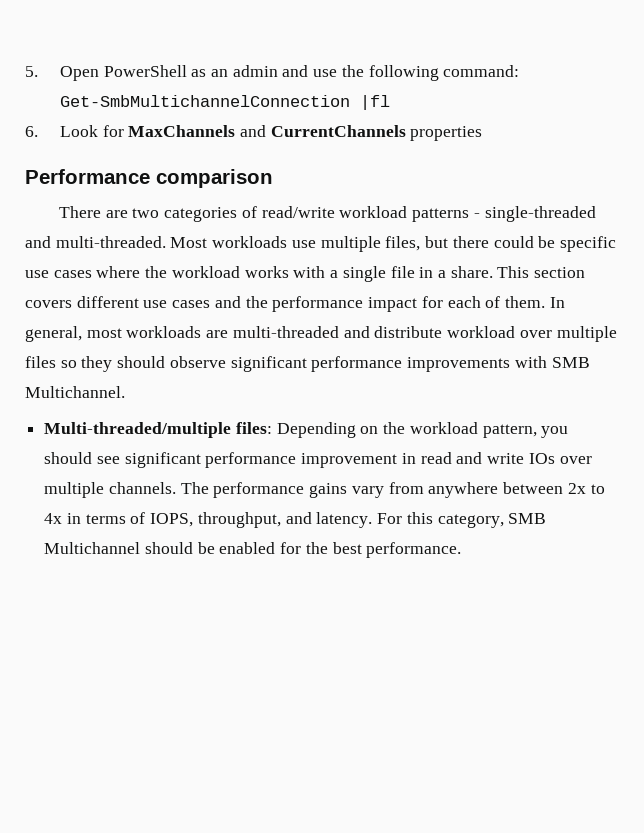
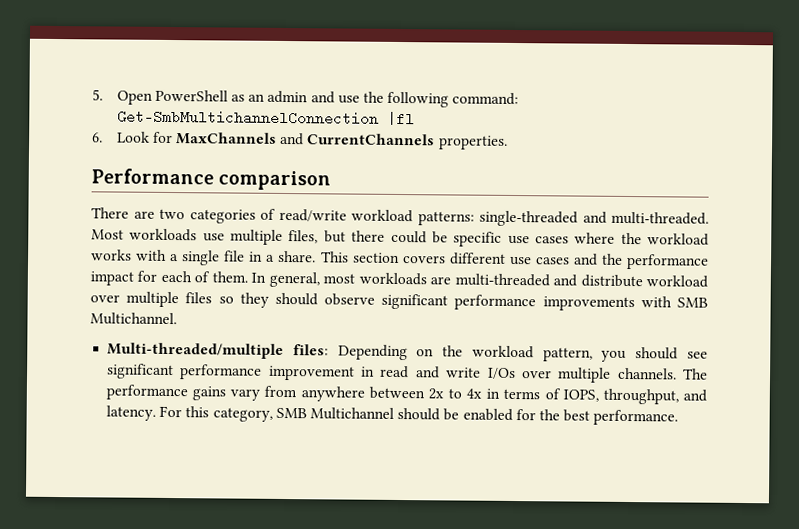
- 6. Look for MaxChannels and CurrentChannels properties
+ 6. Look for MaxChannels and CurrentChannels properties.
- There are two categories of read/write workload patterns - single-threaded and multi-threaded.
+ There are two categories of read/write workload patterns: single-threaded and multi-threaded.
- Multi-threaded/multiple files: Depending on the workload pattern, you should see significant performance improvement in read and write IOs over multiple channels.
+ Multi-threaded/multiple files: Depending on the workload pattern, you should see significant performance improvement in read and write I/Os over multiple channels.

